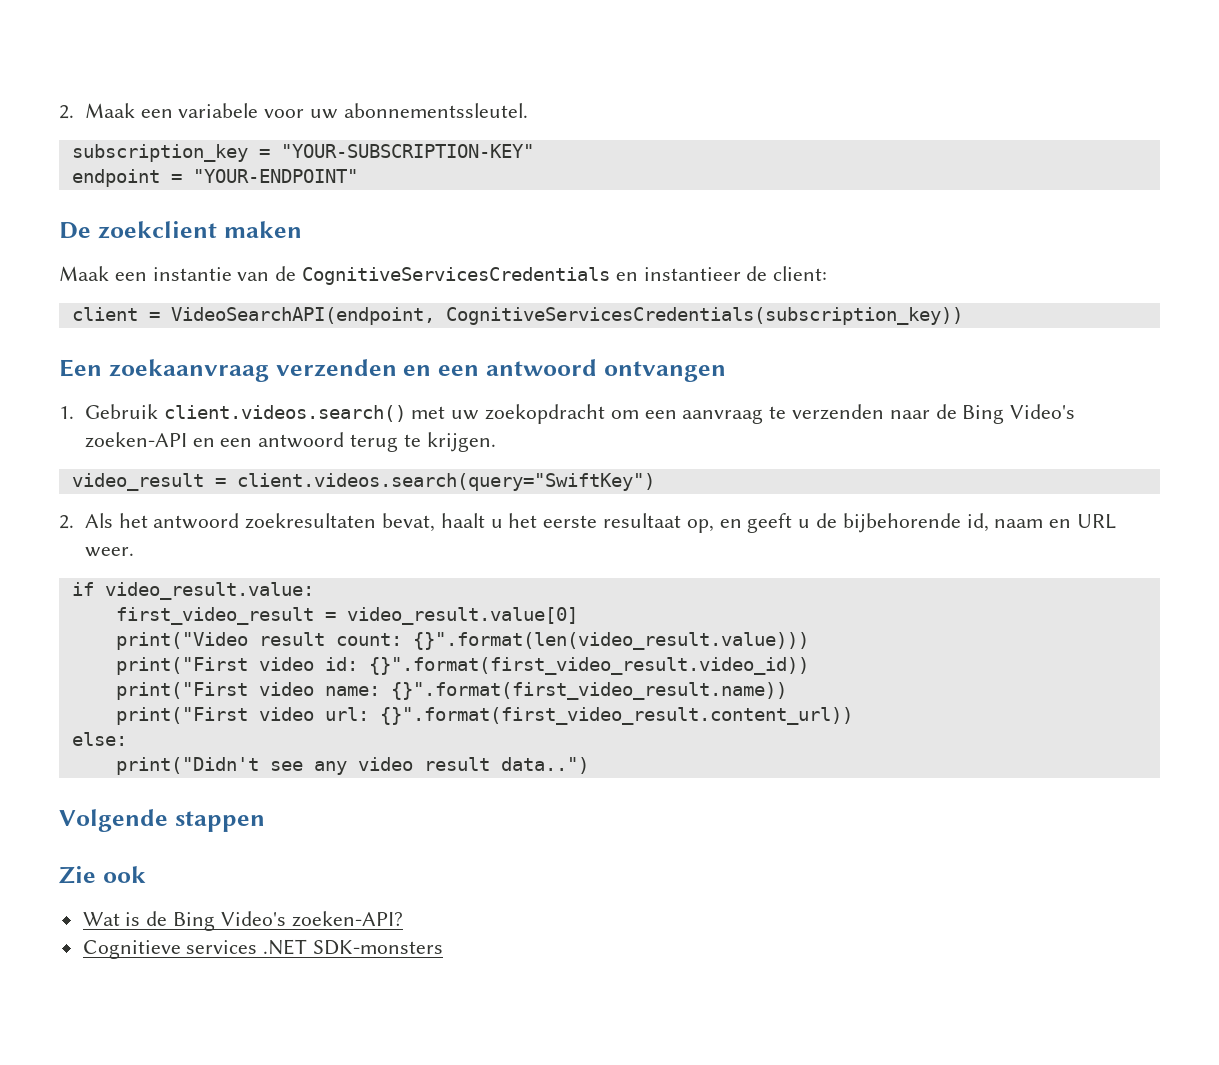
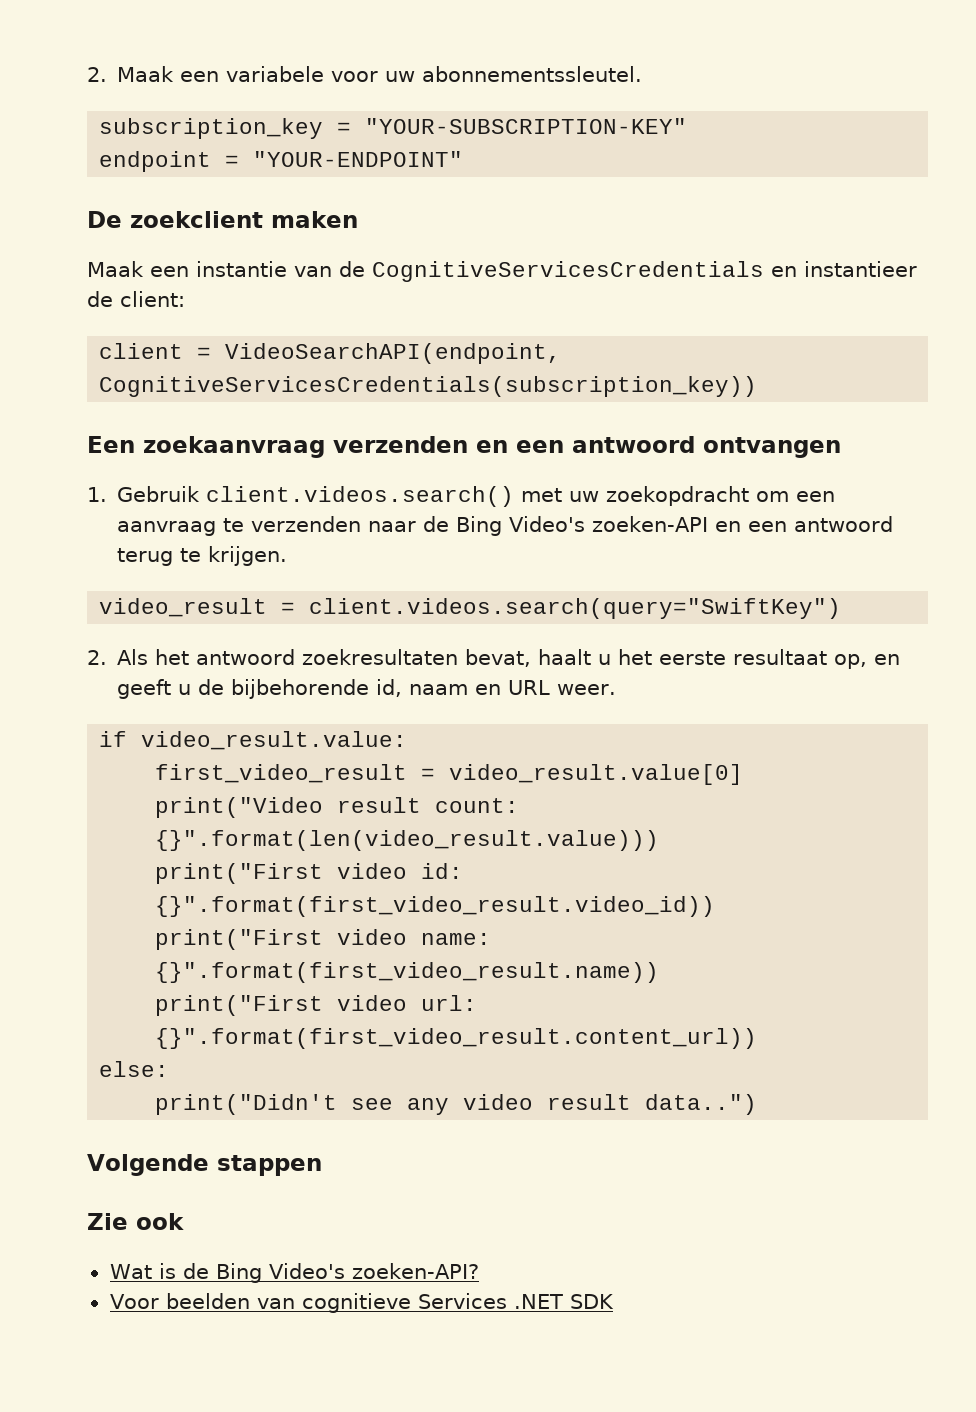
- Cognitieve services .NET SDK-monsters
+ Voor beelden van cognitieve Services .NET SDK

